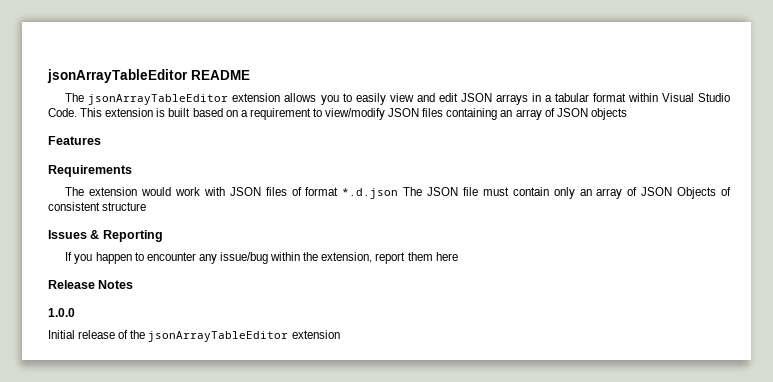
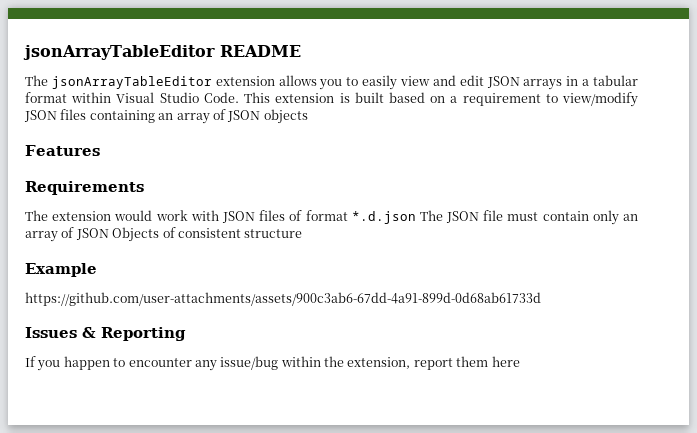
+ Example
+ https://github.com/user-attachments/assets/900c3ab6-67dd-4a91-899d-0d68ab61733d
- Release Notes
- 1.0.0
- Initial release of the jsonArrayTableEditor extension

